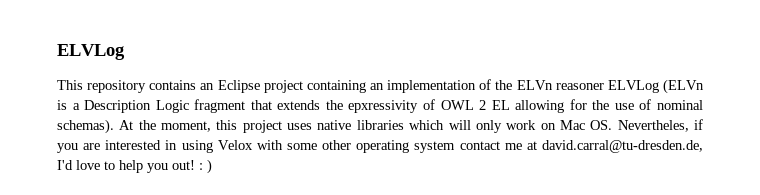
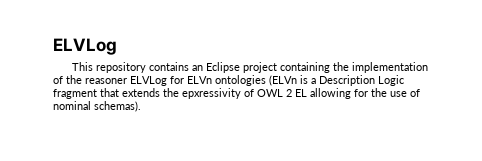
- This repository contains an Eclipse project containing an implementation of the ELVn reasoner ELVLog (ELVn is a Description Logic fragment that extends the epxressivity of OWL 2 EL allowing for the use of nominal schemas). At the moment, this project uses native libraries which will only work on Mac OS. Nevertheles, if you are interested in using Velox with some other operating system contact me at david.carral@tu-dresden.de, I'd love to help you out! : )
+ This repository contains an Eclipse project containing the implementation of the reasoner ELVLog for ELVn ontologies (ELVn is a Description Logic fragment that extends the epxressivity of OWL 2 EL allowing for the use of nominal schemas).

